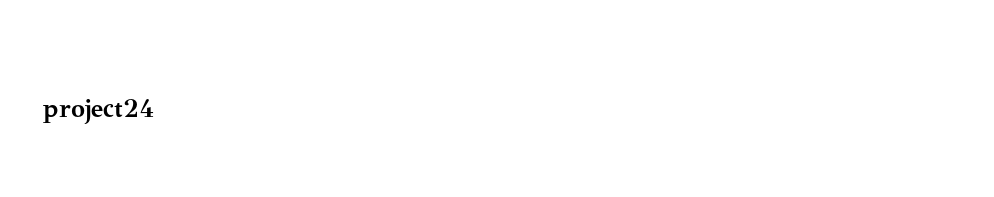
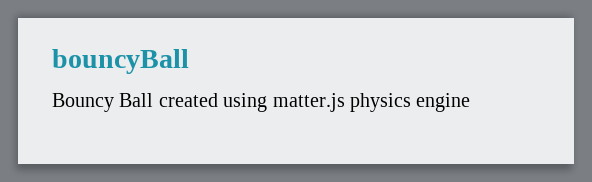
- project24
+ bouncyBall
+ Bouncy Ball created using matter.js physics engine

